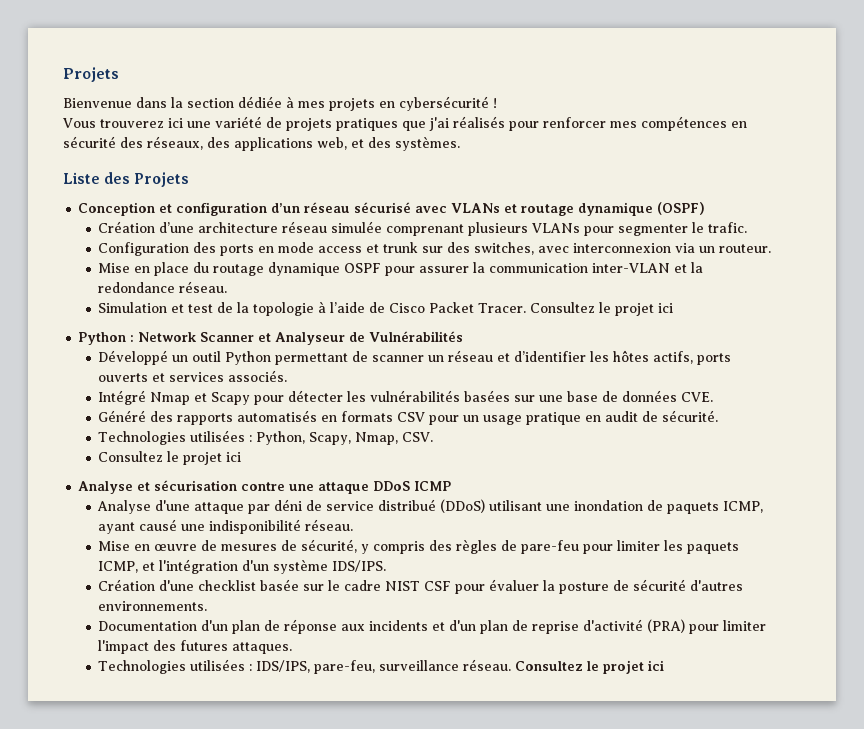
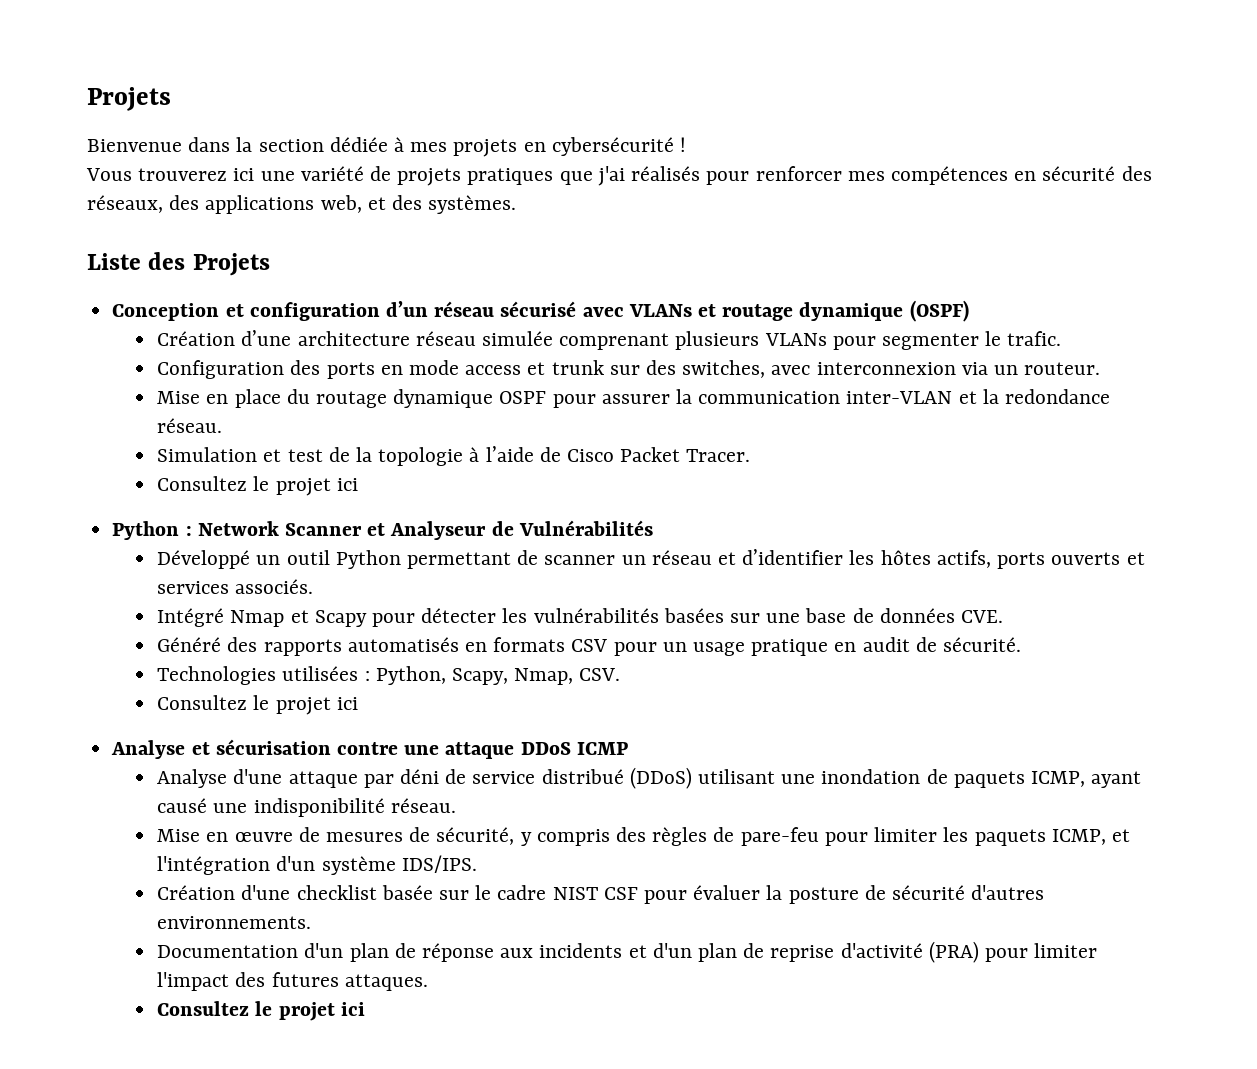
- Simulation et test de la topologie à l’aide de Cisco Packet Tracer. Consultez le projet ici
+ Simulation et test de la topologie à l’aide de Cisco Packet Tracer.
+ Consultez le projet ici
- Technologies utilisées : IDS/IPS, pare-feu, surveillance réseau.

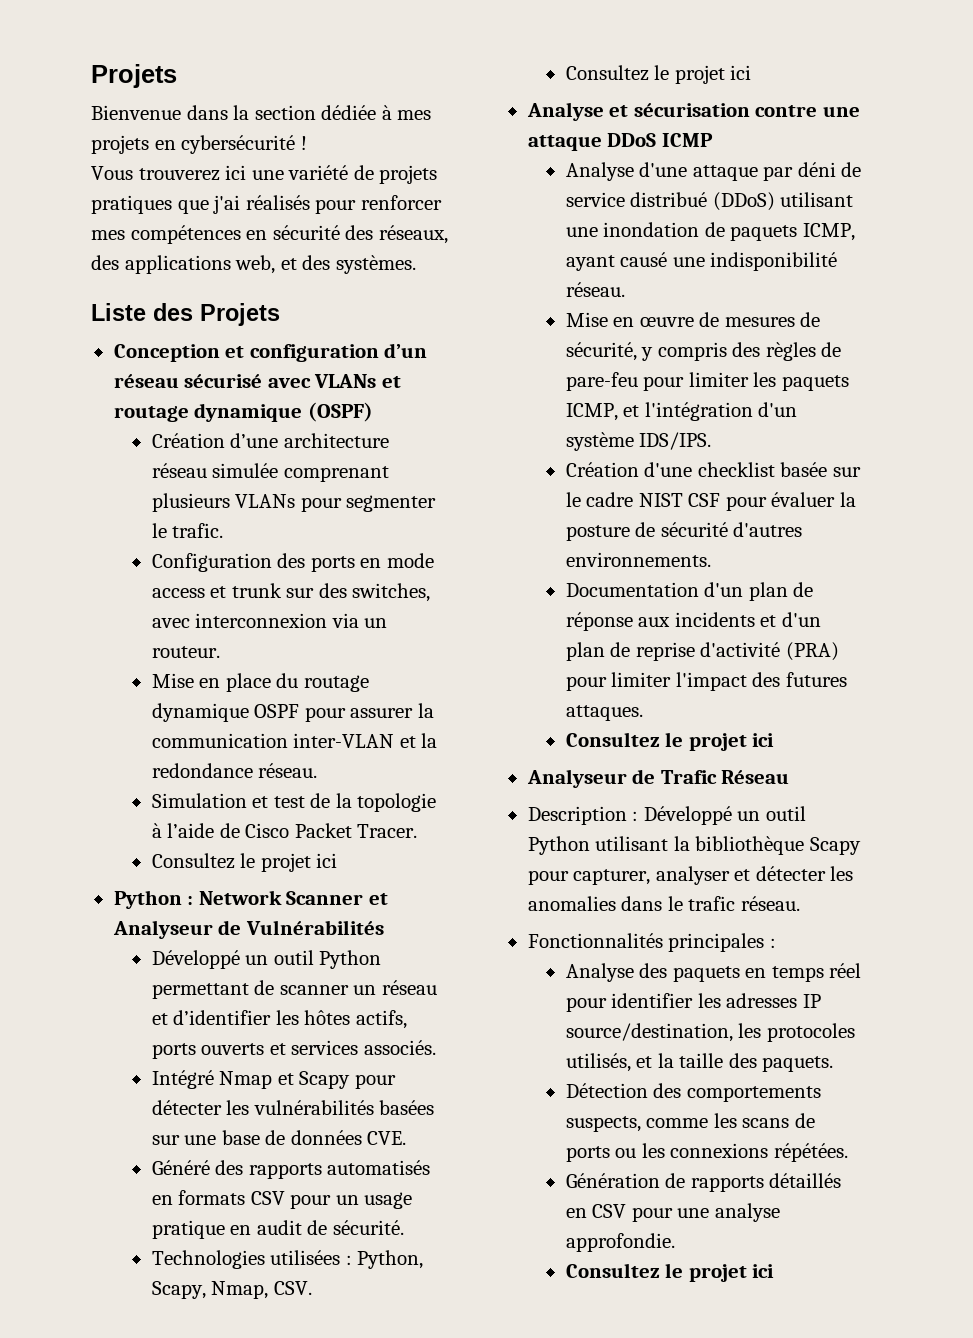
+ Analyseur de Trafic Réseau
+ Description : Développé un outil Python utilisant la bibliothèque Scapy pour capturer, analyser et détecter les anomalies dans le trafic réseau.
+ Fonctionnalités principales :
+ Analyse des paquets en temps réel pour identifier les adresses IP source/destination, les protocoles utilisés, et la taille des paquets.
+ Détection des comportements suspects, comme les scans de ports ou les connexions répétées.
+ Génération de rapports détaillés en CSV pour une analyse approfondie.
+ Consultez le projet ici

